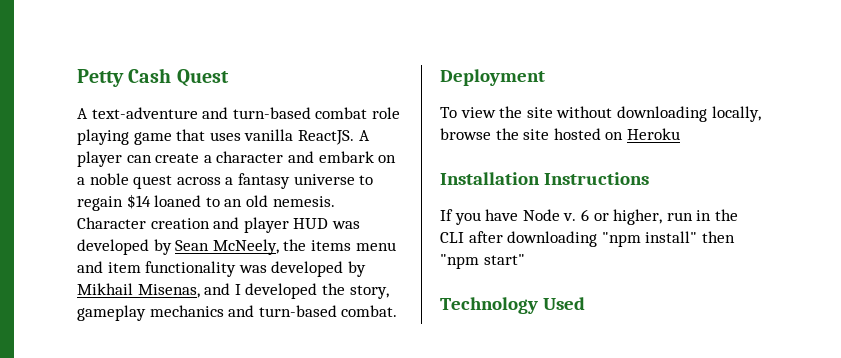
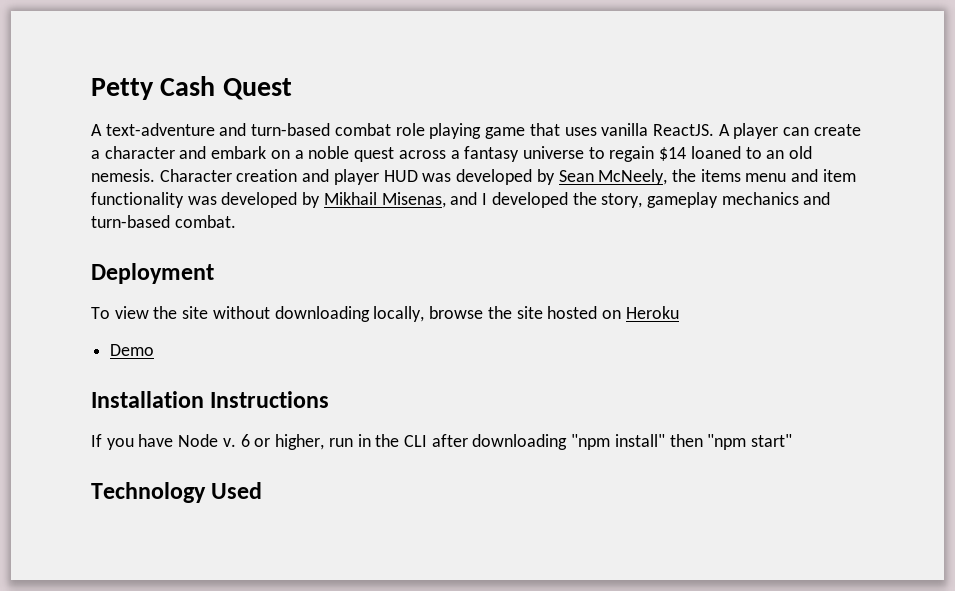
+ Demo

